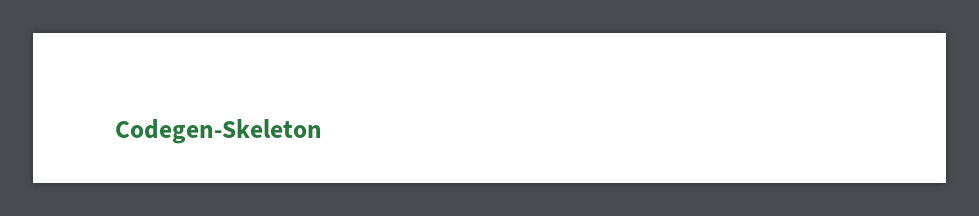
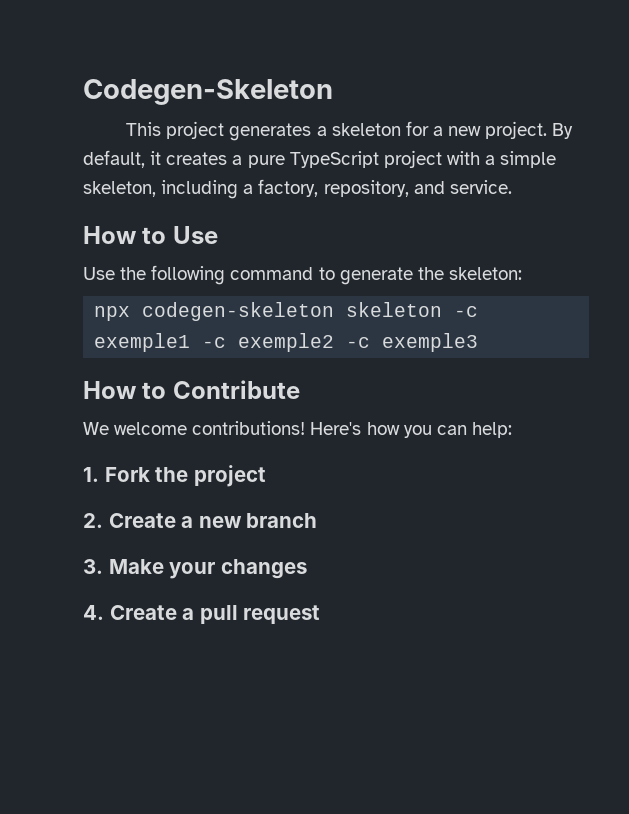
+ This project generates a skeleton for a new project. By default, it creates a pure TypeScript project with a simple skeleton, including a factory, repository, and service.
+ How to Use
+ Use the following command to generate the skeleton:
+ npx codegen-skeleton skeleton -c exemple1 -c exemple2 -c exemple3
+ How to Contribute
+ We welcome contributions! Here's how you can help:
+ 1. Fork the project
+ 2. Create a new branch
+ 3. Make your changes
+ 4. Create a pull request

